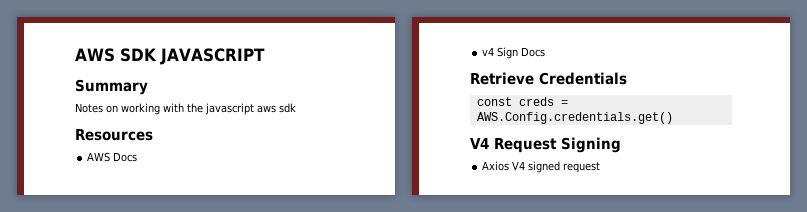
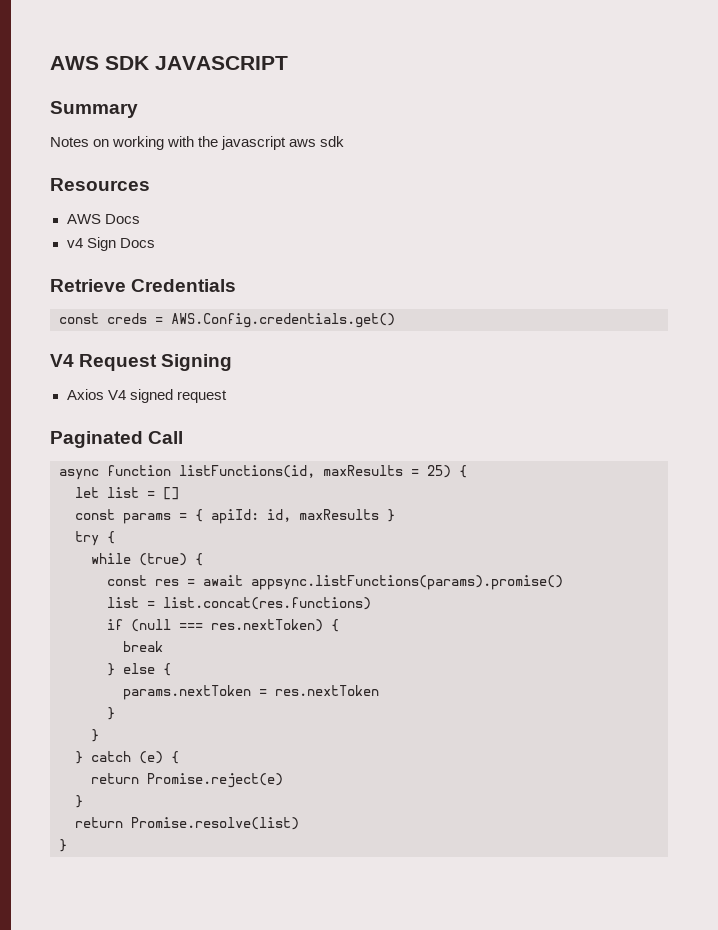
+ Paginated Call
+ async function listFunctions(id, maxResults = 25) {
+ let list = []
+ const params = { apiId: id, maxResults }
+ try {
+ while (true) {
+ const res = await appsync.listFunctions(params).promise()
+ list = list.concat(res.functions)
+ if (null === res.nextToken) {
+ break
+ } else {
+ params.nextToken = res.nextToken
+ }
+ }
+ } catch (e) {
+ return Promise.reject(e)
+ }
+ return Promise.resolve(list)
+ }

